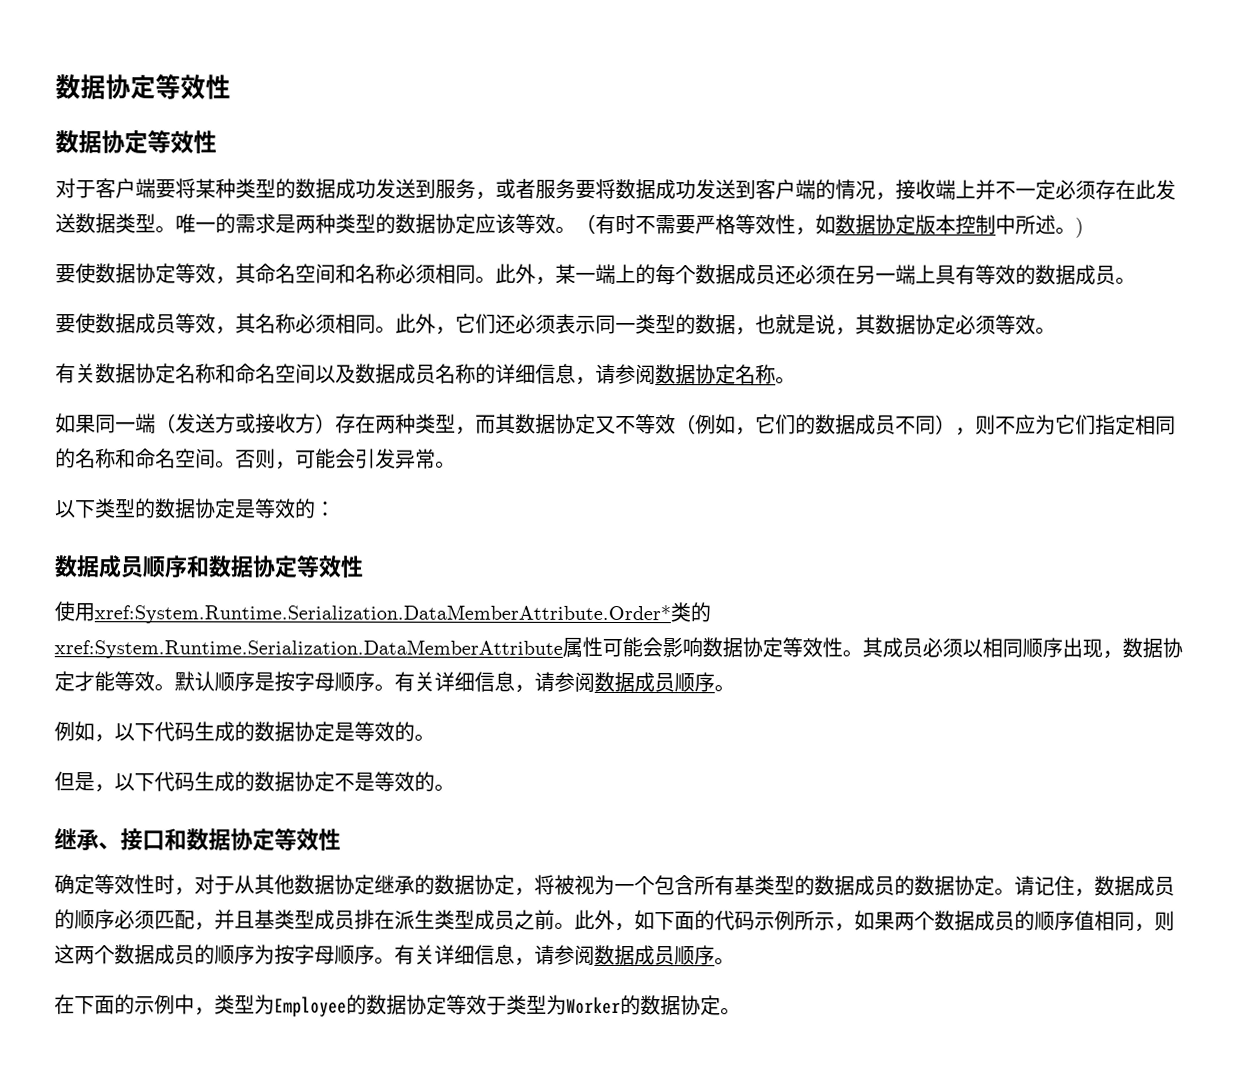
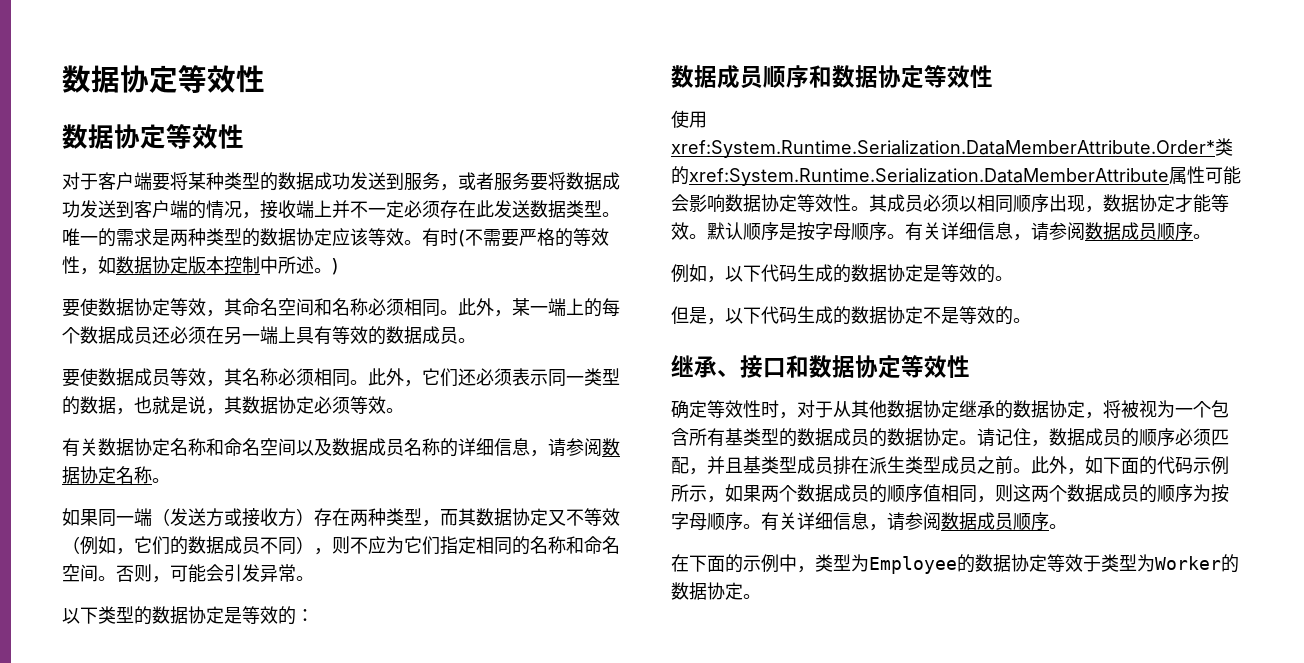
- （有时不需要严格等效性，如数据协定版本控制中所述。)
+ 有时(不需要严格的等效性，如数据协定版本控制中所述。)

